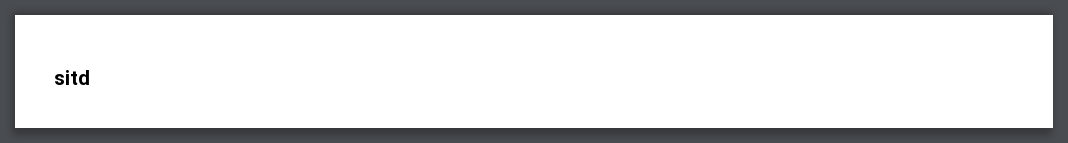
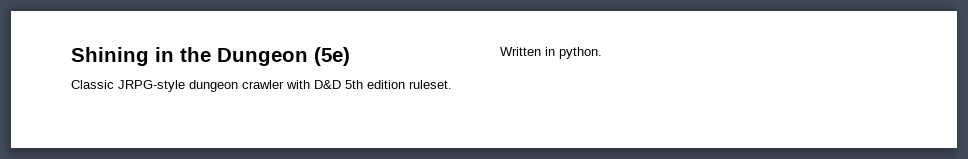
- sitd
+ Shining in the Dungeon (5e)
+ Classic JRPG-style dungeon crawler with D&D 5th edition ruleset. Written in python.

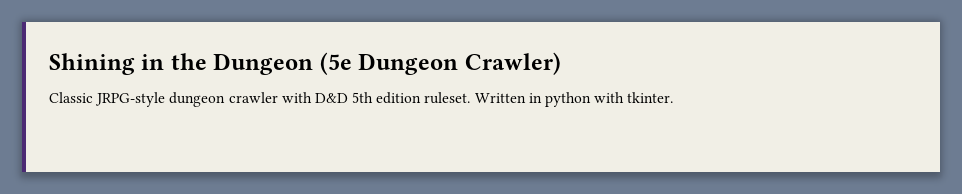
- Shining in the Dungeon (5e)
+ Shining in the Dungeon (5e Dungeon Crawler)
- Written in python.
+ Written in python with tkinter.

